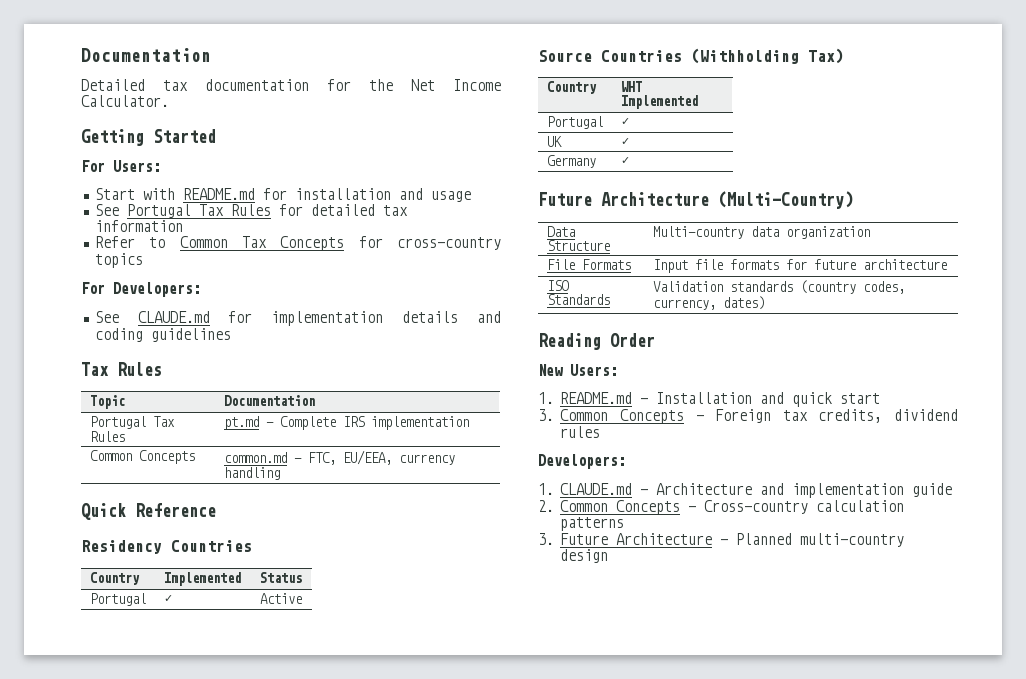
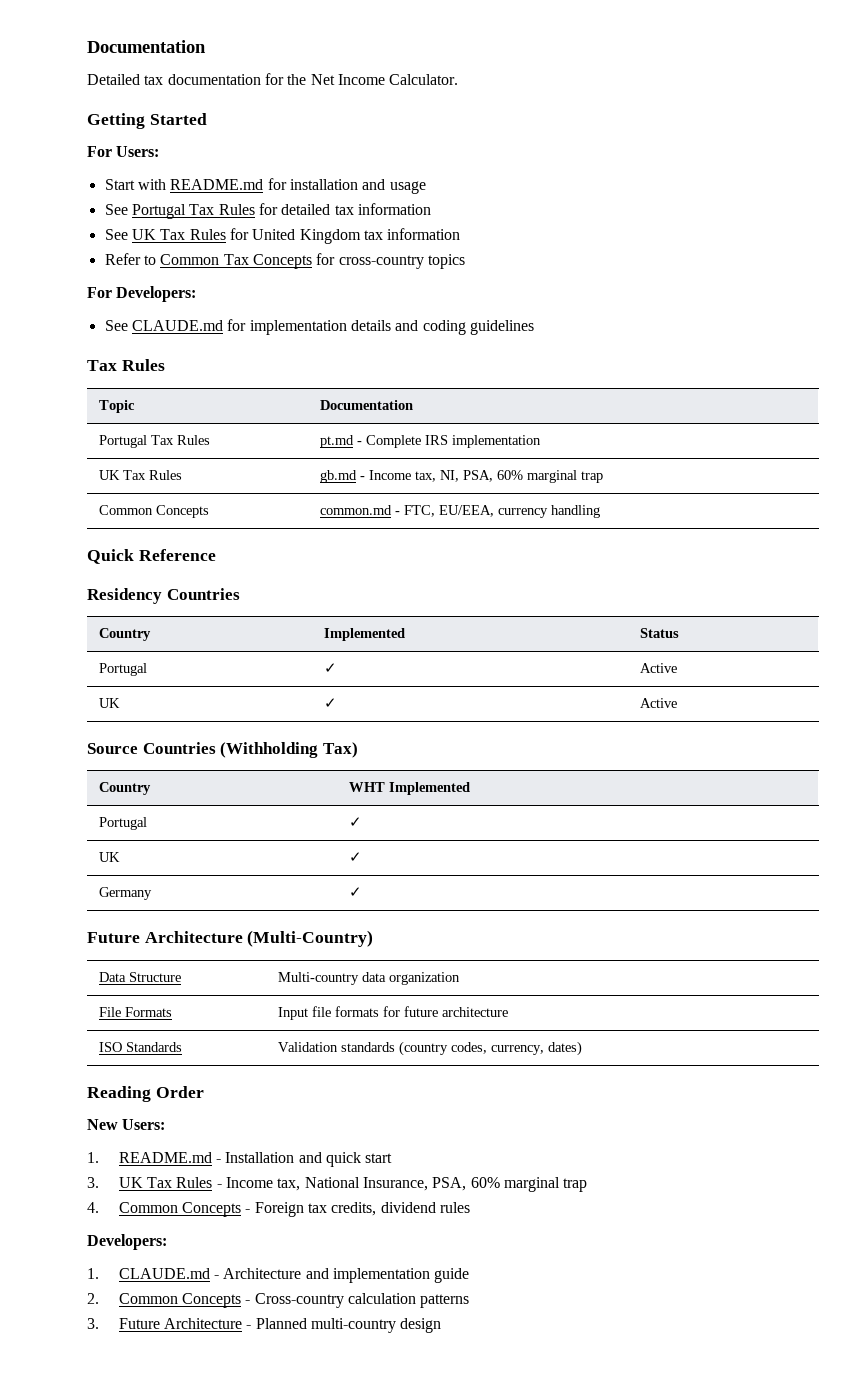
+ See UK Tax Rules for United Kingdom tax information
+ UK Tax Rules | gb.md - Income tax, NI, PSA, 60% marginal trap
+ UK | ✓ | Active
- 3. Common Concepts - Foreign tax credits, dividend rules
+ 3. UK Tax Rules - Income tax, National Insurance, PSA, 60% marginal trap
+ 4. Common Concepts - Foreign tax credits, dividend rules

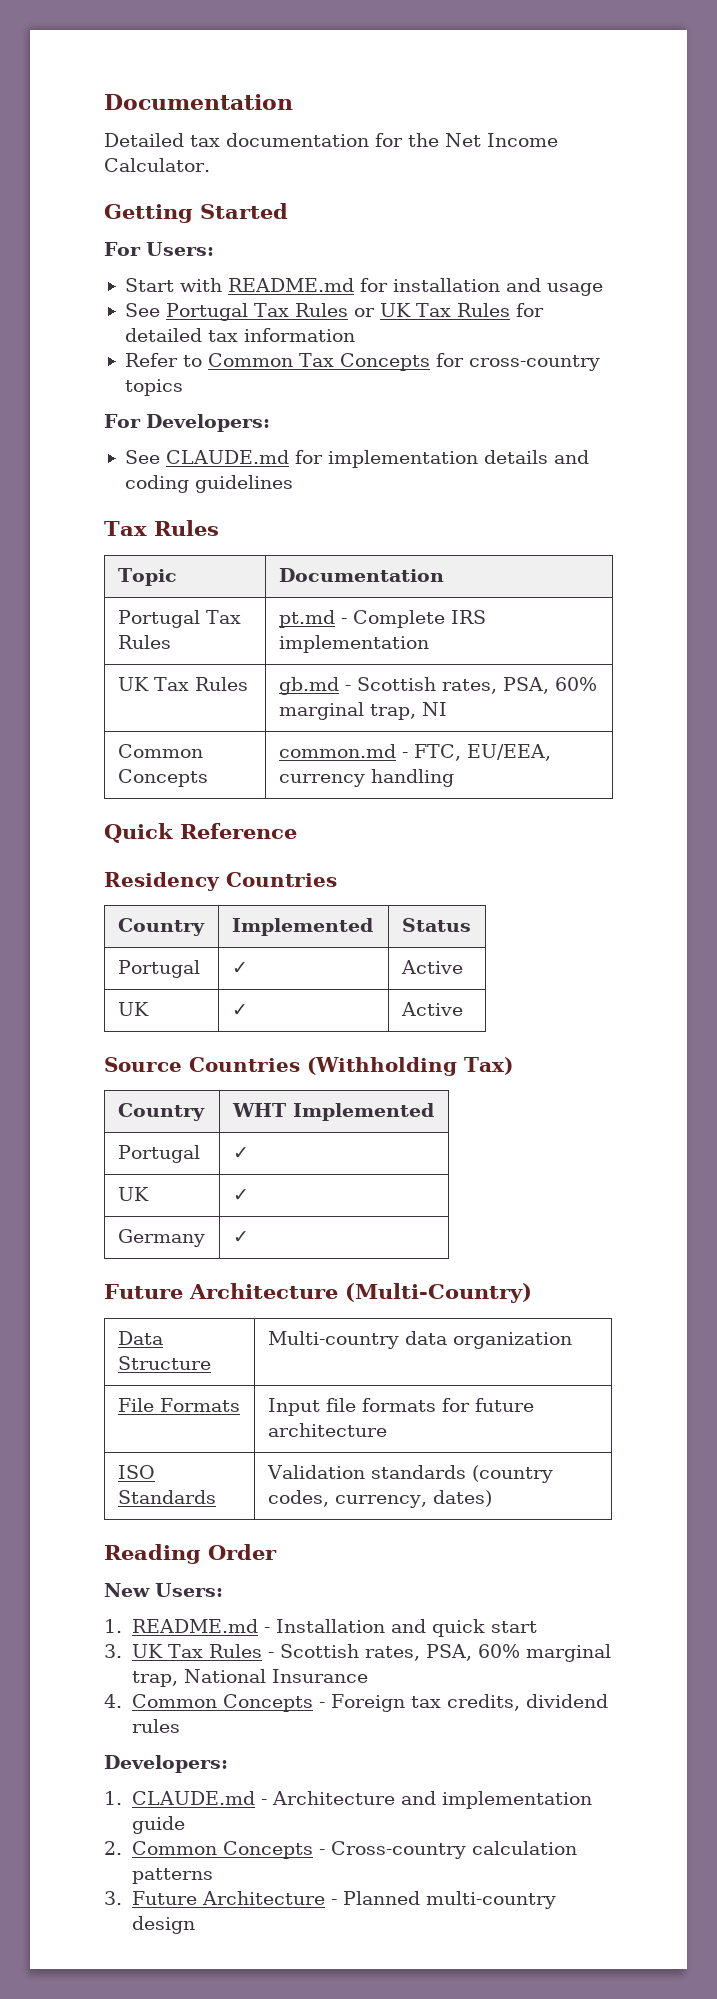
- See Portugal Tax Rules for detailed tax information
- See UK Tax Rules for United Kingdom tax information
+ See Portugal Tax Rules or UK Tax Rules for detailed tax information
- UK Tax Rules | gb.md - Income tax, NI, PSA, 60% marginal trap
+ UK Tax Rules | gb.md - Scottish rates, PSA, 60% marginal trap, NI
- 3. UK Tax Rules - Income tax, National Insurance, PSA, 60% marginal trap
+ 3. UK Tax Rules - Scottish rates, PSA, 60% marginal trap, National Insurance

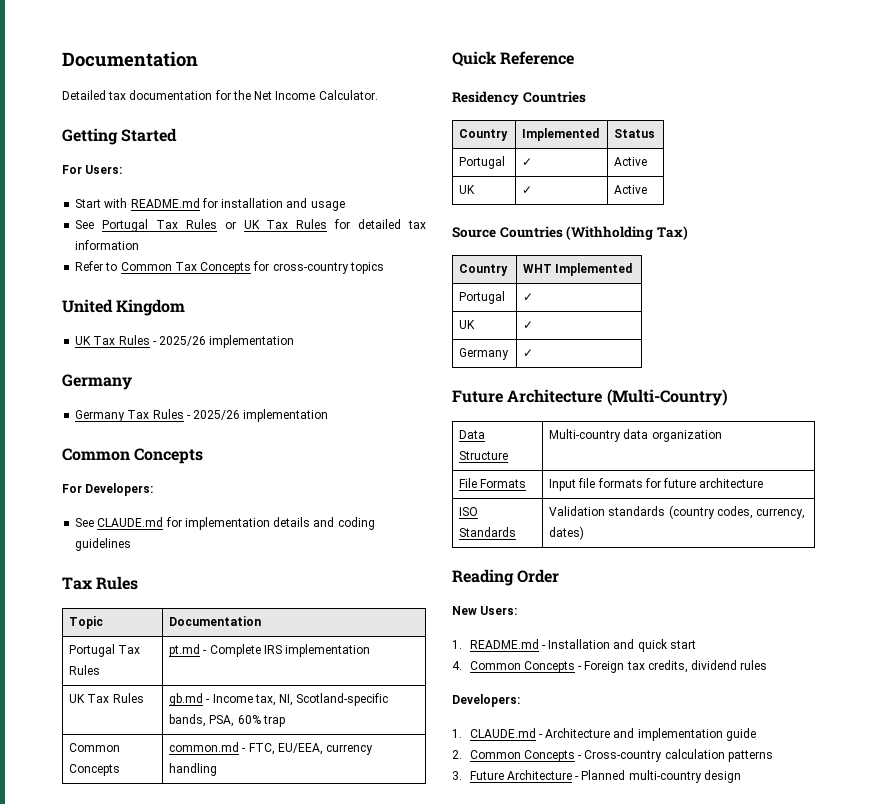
+ United Kingdom
+ UK Tax Rules - 2025/26 implementation
+ Germany
+ Germany Tax Rules - 2025/26 implementation
+ Common Concepts
- UK Tax Rules | gb.md - Scottish rates, PSA, 60% marginal trap, NI
+ UK Tax Rules | gb.md - Income tax, NI, Scotland-specific bands, PSA, 60% trap
- 3. UK Tax Rules - Scottish rates, PSA, 60% marginal trap, National Insurance

